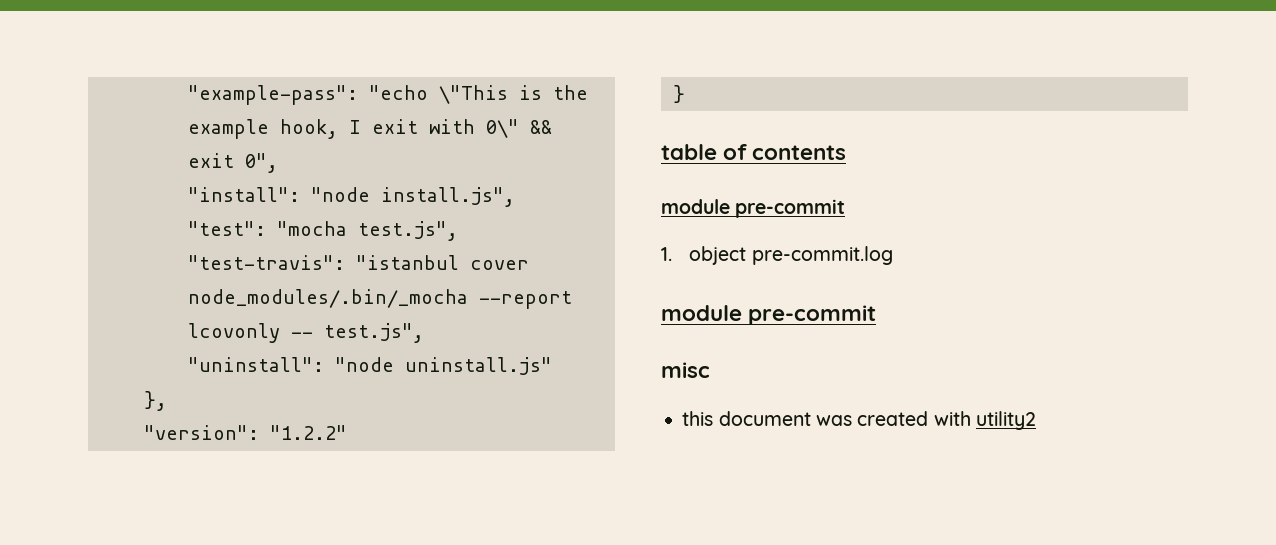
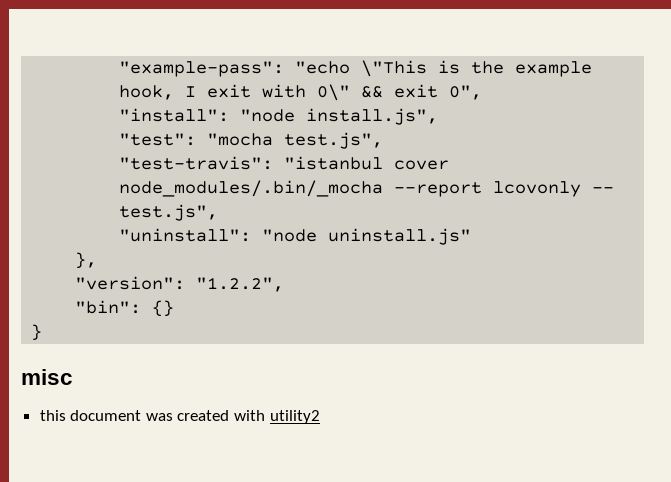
- "version": "1.2.2"
+ "version": "1.2.2",
+ "bin": {}
  }
- table of contents
- module pre-commit
- 1. object pre-commit.log
- module pre-commit

